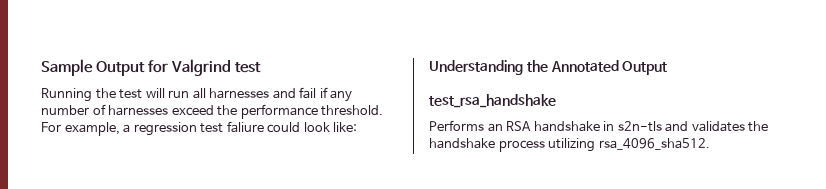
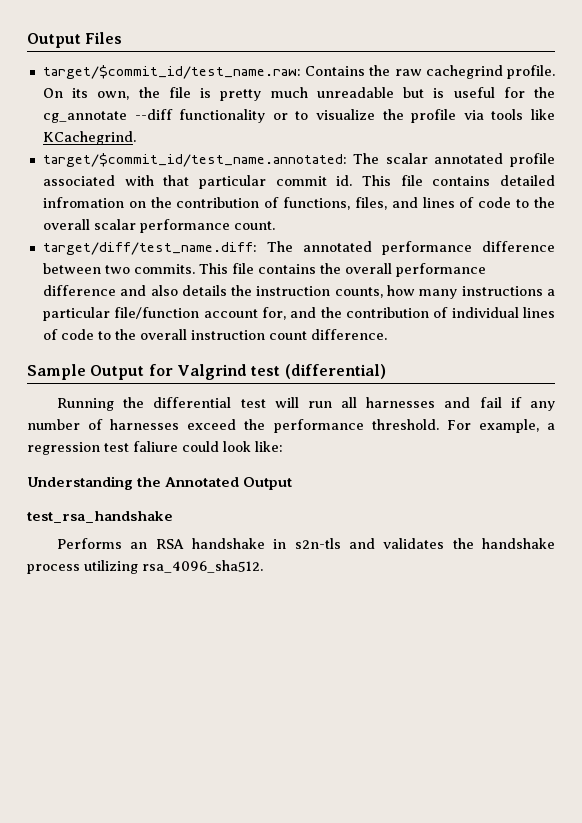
+ Output Files
+ target/$commit_id/test_name.raw: Contains the raw cachegrind profile. On its own, the file is pretty much unreadable but is useful for the cg_annotate --diff functionality or to visualize the profile via tools like KCachegrind.
+ target/$commit_id/test_name.annotated: The scalar annotated profile associated with that particular commit id. This file contains detailed infromation on the contribution of functions, files, and lines of code to the overall scalar performance count.
+ target/diff/test_name.diff: The annotated performance difference between two commits. This file contains the overall performance difference and also details the instruction counts, how many instructions a particular file/function account for, and the contribution of individual lines of code to the overall instruction count difference.
- Sample Output for Valgrind test
+ Sample Output for Valgrind test (differential)
- Running the test will run all harnesses and fail if any number of harnesses exceed the performance threshold.
+ Running the differential test will run all harnesses and fail if any number of harnesses exceed the performance threshold.

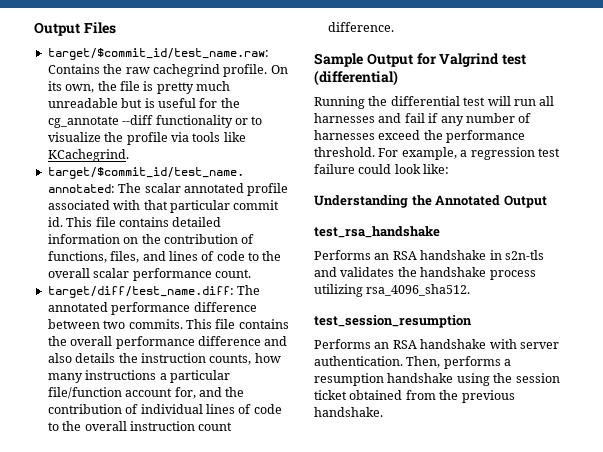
- This file contains detailed infromation on the contribution of functions, files, and lines of code to the overall scalar performance count.
+ This file contains detailed information on the contribution of functions, files, and lines of code to the overall scalar performance count.
- For example, a regression test faliure could look like:
+ For example, a regression test failure could look like:
+ test_session_resumption
+ Performs an RSA handshake with server authentication. Then, performs a resumption handshake using the session ticket obtained from the previous handshake.

